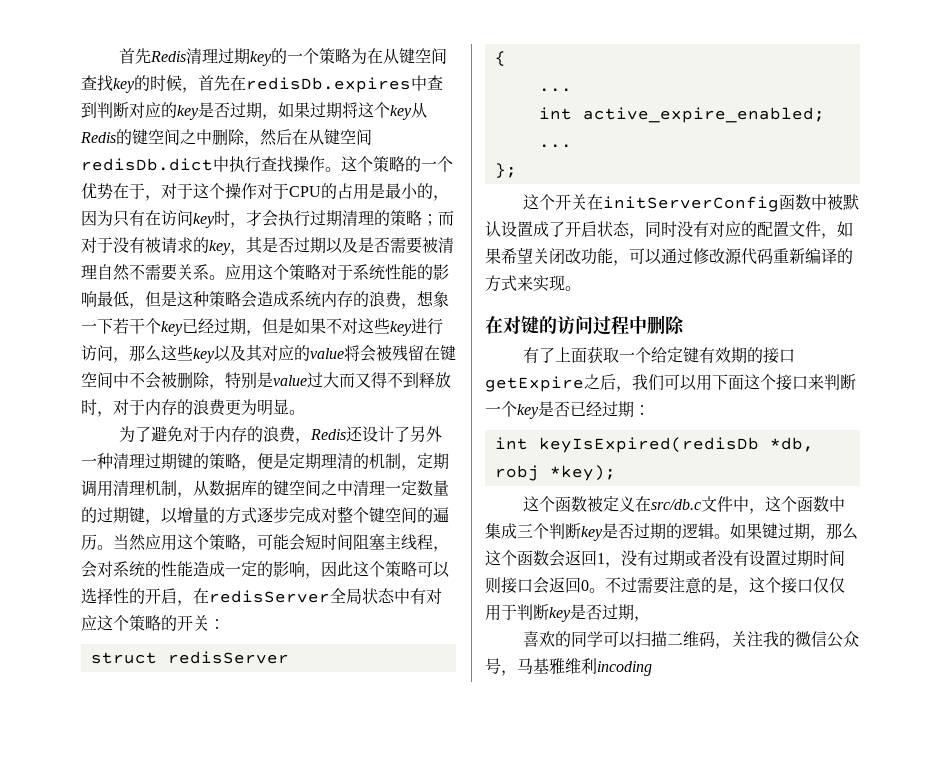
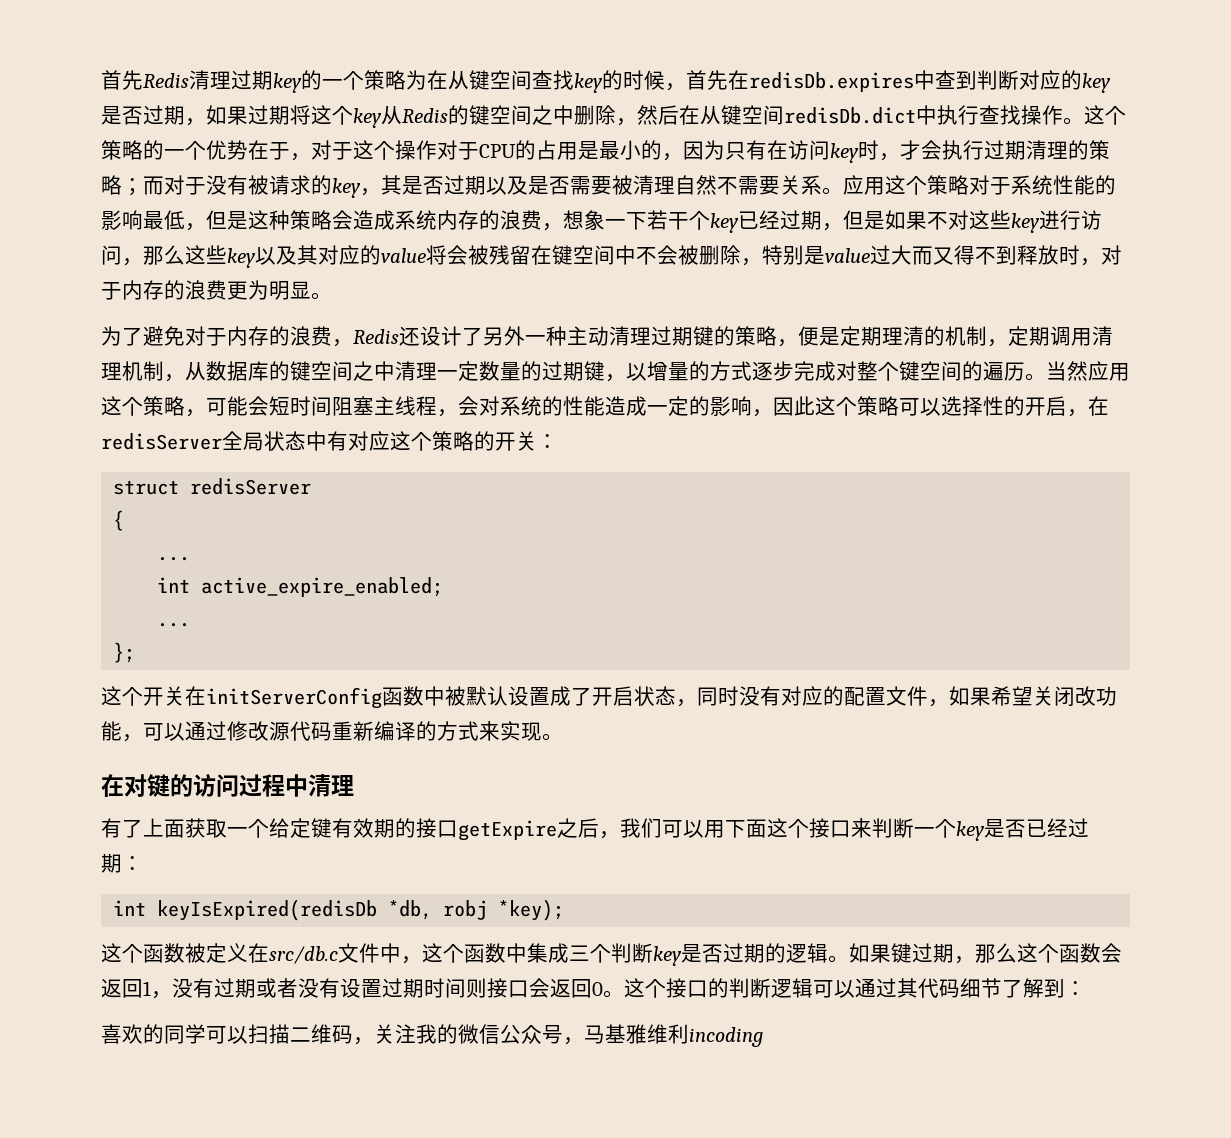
- 为了避免对于内存的浪费，Redis还设计了另外一种清理过期键的策略，便是定期理清的机制，定期调用清理机制，从数据库的键空间之中清理一定数量的过期键，以增量的方式逐步完成对整个键空间的遍历。
+ 为了避免对于内存的浪费，Redis还设计了另外一种主动清理过期键的策略，便是定期理清的机制，定期调用清理机制，从数据库的键空间之中清理一定数量的过期键，以增量的方式逐步完成对整个键空间的遍历。
- 在对键的访问过程中删除
+ 在对键的访问过程中清理
- 不过需要注意的是，这个接口仅仅用于判断key是否过期，
+ 这个接口的判断逻辑可以通过其代码细节了解到：

